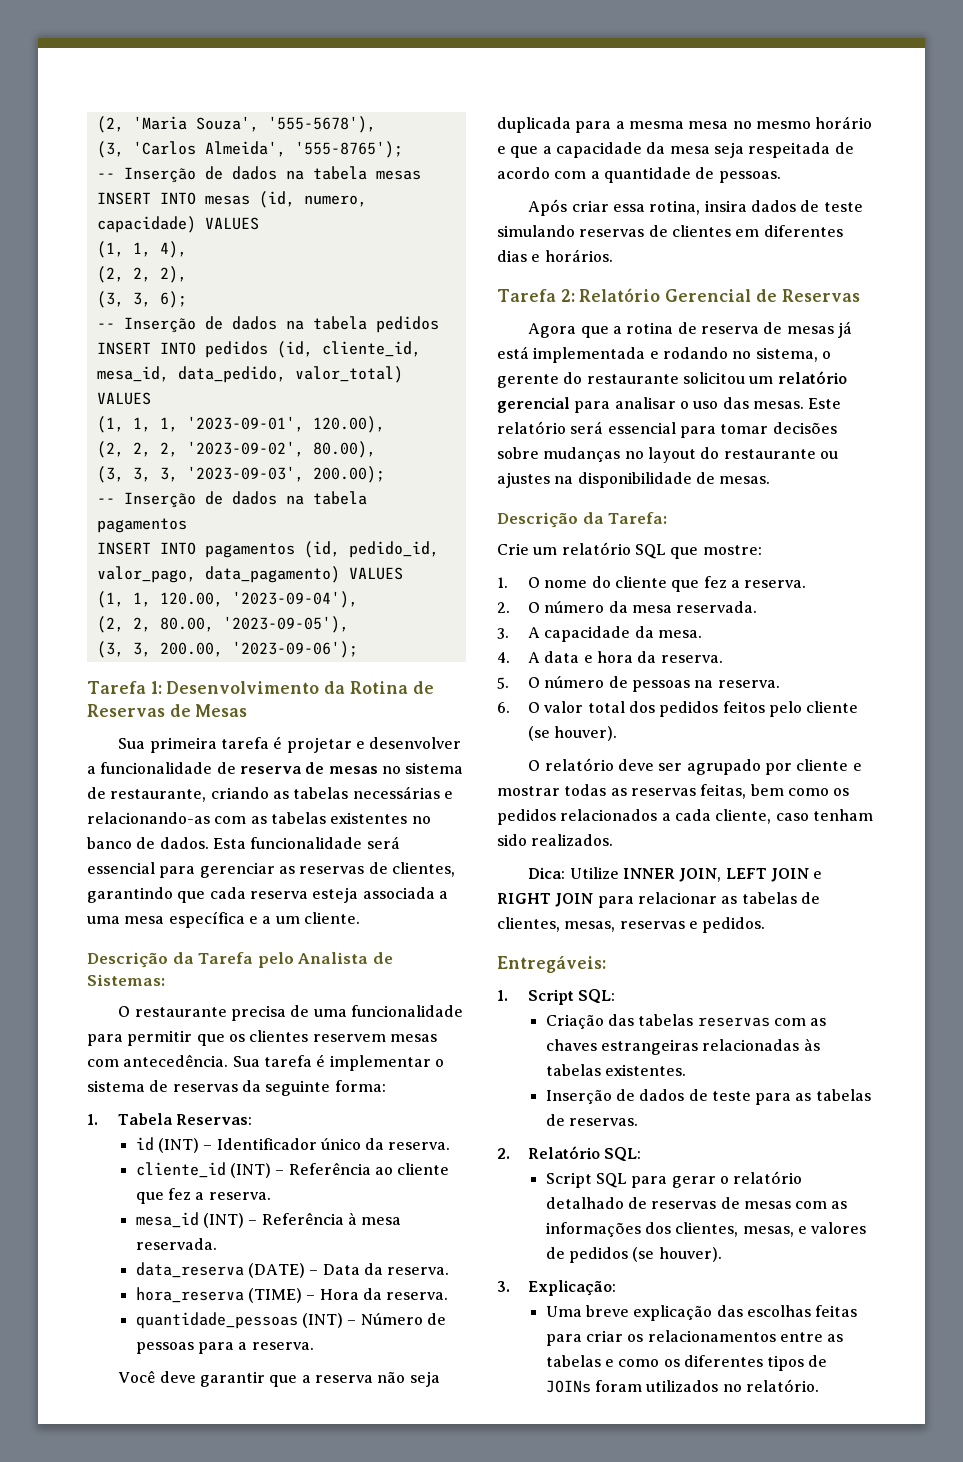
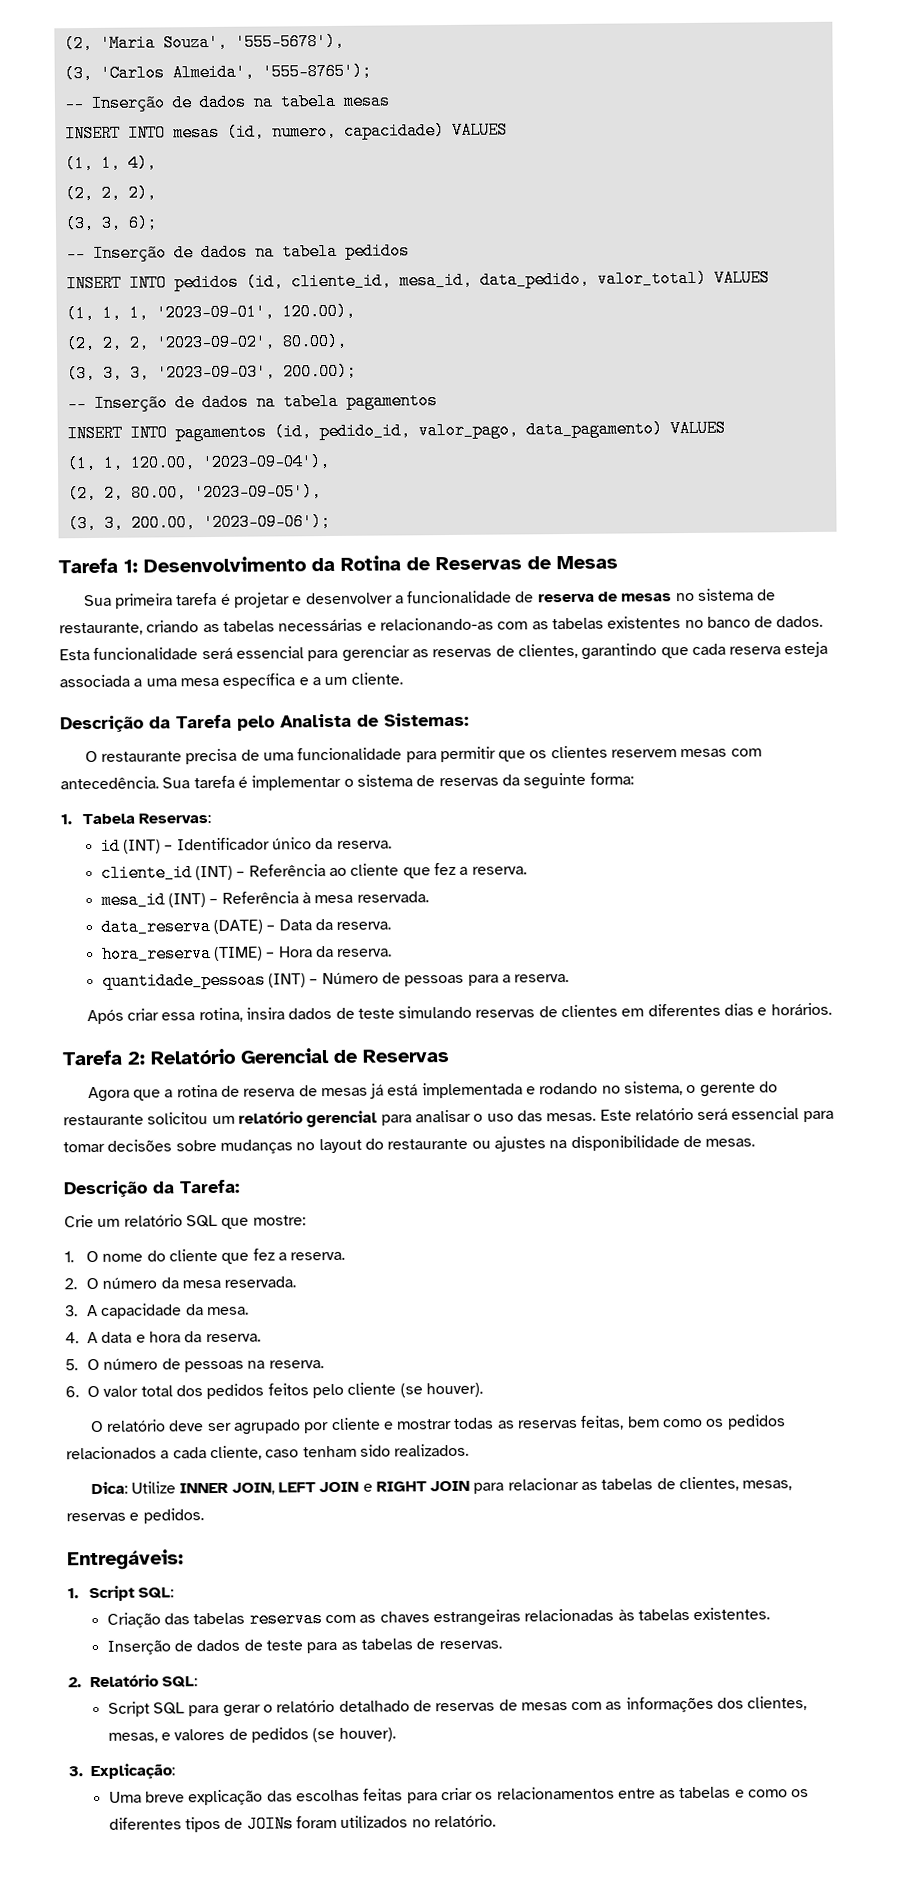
- Você deve garantir que a reserva não seja duplicada para a mesma mesa no mesmo horário e que a capacidade da mesa seja respeitada de acordo com a quantidade de pessoas.

